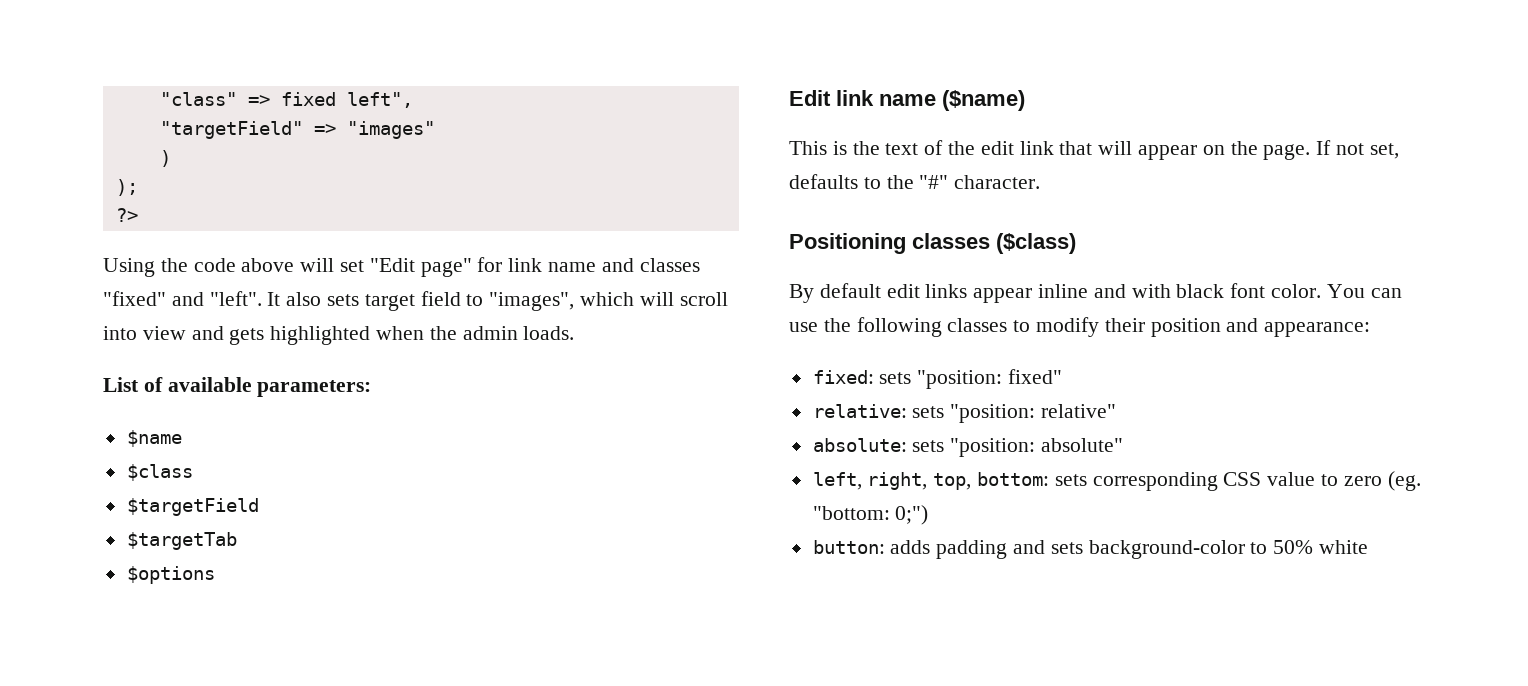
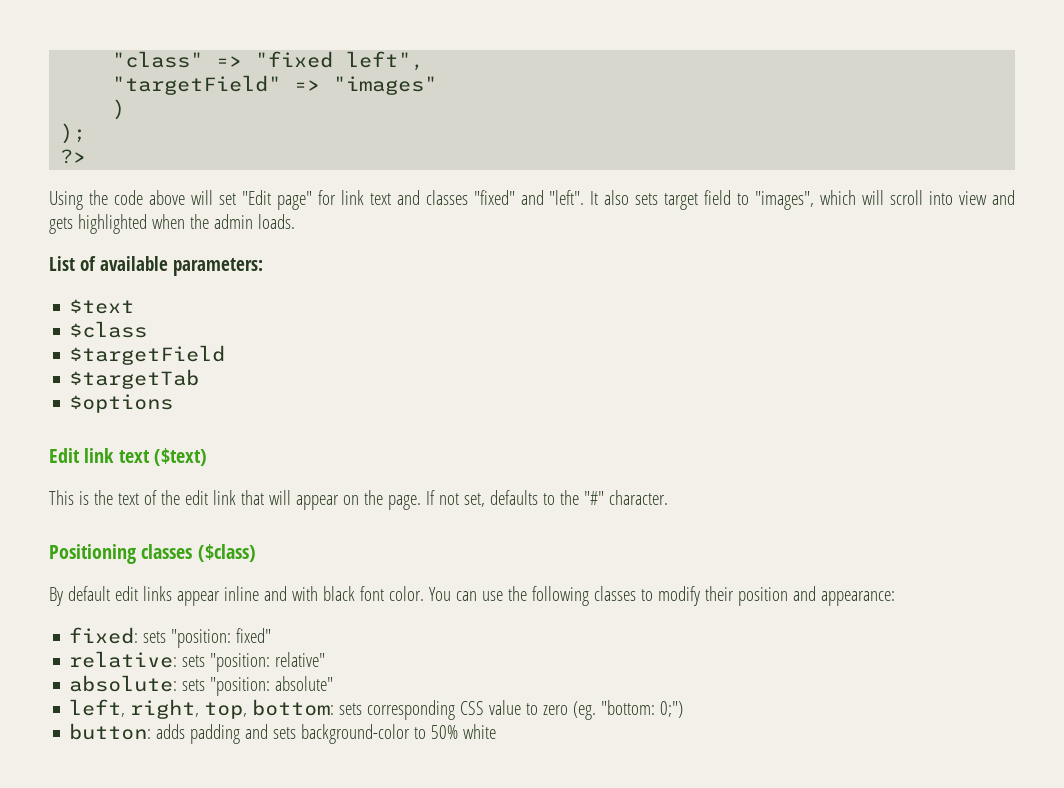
- "class" => fixed left",
+ "class" => "fixed left",
- Using the code above will set "Edit page" for link name and classes "fixed" and "left".
+ Using the code above will set "Edit page" for link text and classes "fixed" and "left".
- $name
+ $text
- Edit link name ($name)
+ Edit link text ($text)

